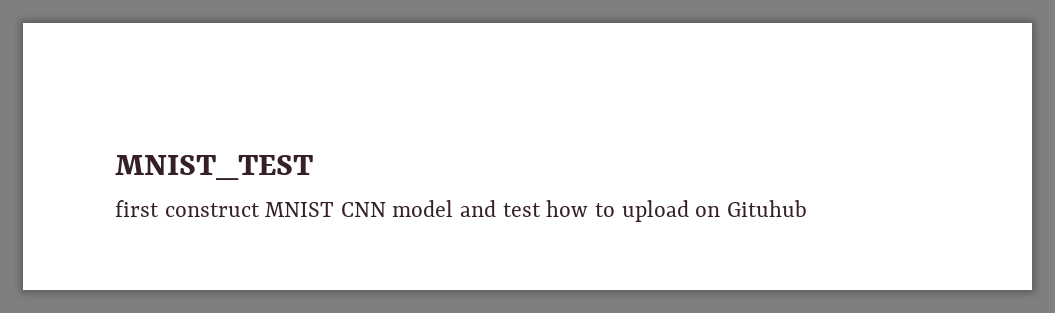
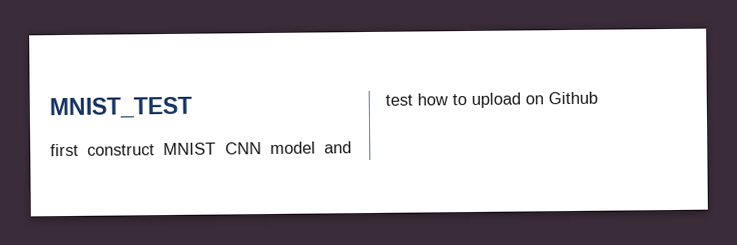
- first construct MNIST CNN model and test how to upload on Gituhub
+ first construct MNIST CNN model and test how to upload on Github

